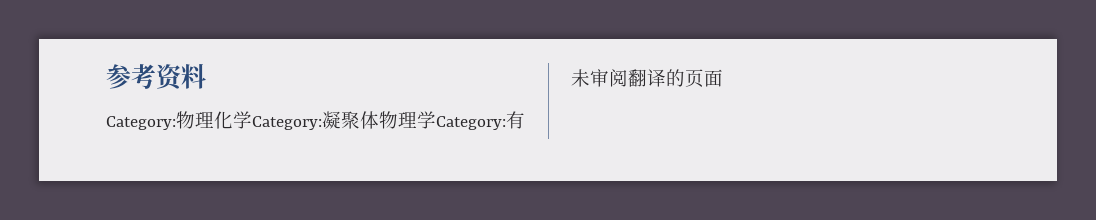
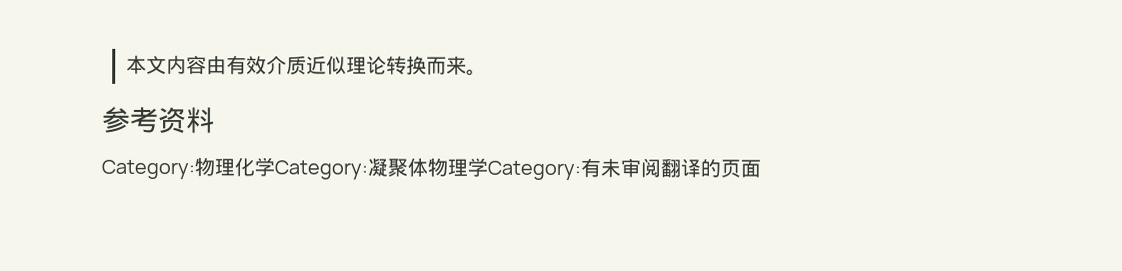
+ 本文内容由有效介质近似理论转换而来。

